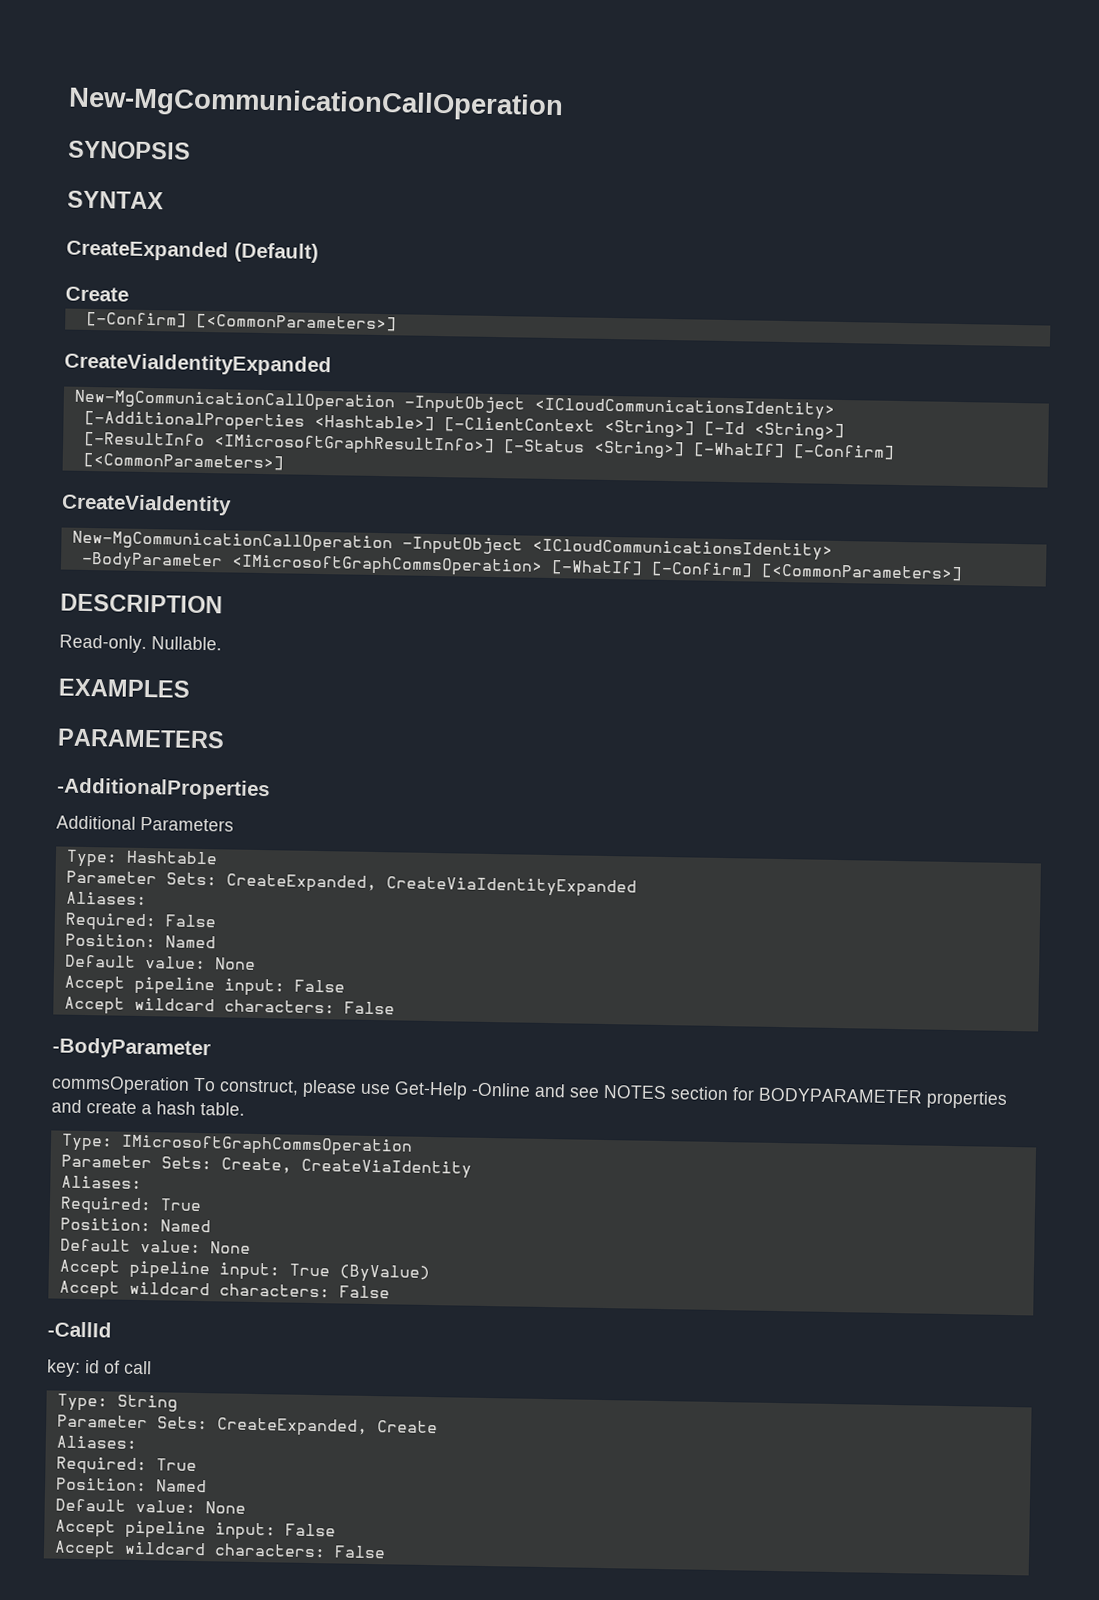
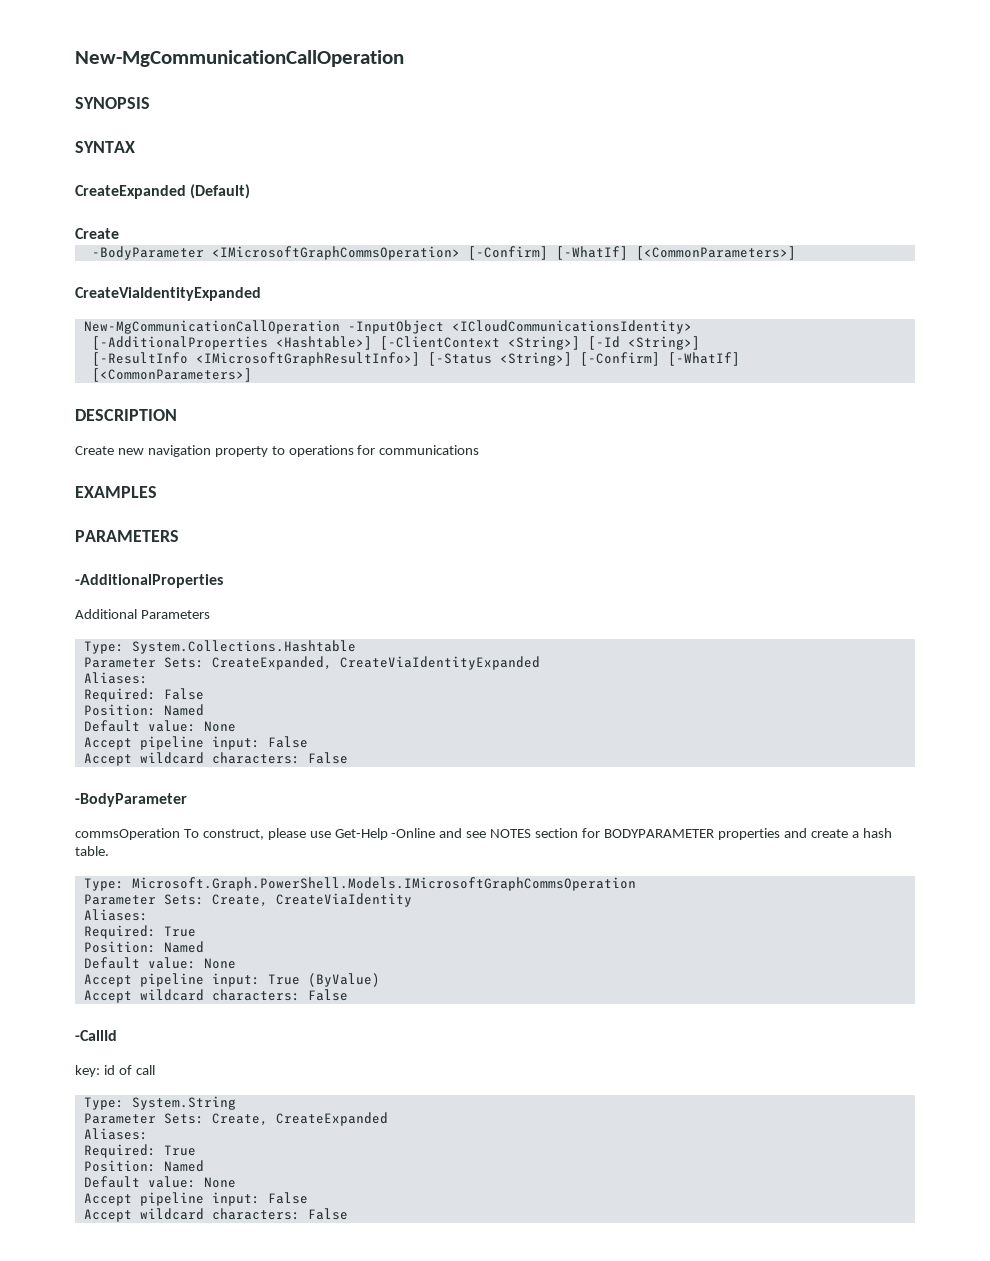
  CreateExpanded (Default)
  Create
- [-Confirm] [<CommonParameters>]
+ -BodyParameter <IMicrosoftGraphCommsOperation> [-Confirm] [-WhatIf] [<CommonParameters>]
- [-ResultInfo <IMicrosoftGraphResultInfo>] [-Status <String>] [-WhatIf] [-Confirm] [<CommonParameters>]
- CreateViaIdentity
- New-MgCommunicationCallOperation -InputObject <ICloudCommunicationsIdentity>
- -BodyParameter <IMicrosoftGraphCommsOperation> [-WhatIf] [-Confirm] [<CommonParameters>]
+ [-ResultInfo <IMicrosoftGraphResultInfo>] [-Status <String>] [-Confirm] [-WhatIf] [<CommonParameters>]
  DESCRIPTION
- Read-only. Nullable.
+ Create new navigation property to operations for communications
- Type: Hashtable
+ Type: System.Collections.Hashtable
- Type: IMicrosoftGraphCommsOperation
+ Type: Microsoft.Graph.PowerShell.Models.IMicrosoftGraphCommsOperation
- Type: String
- Parameter Sets: CreateExpanded, Create
+ Type: System.String
+ Parameter Sets: Create, CreateExpanded

